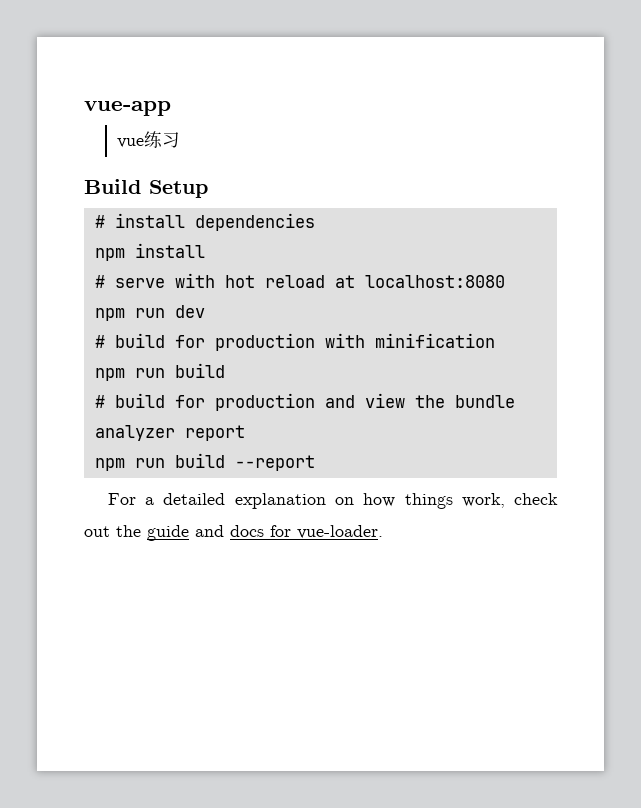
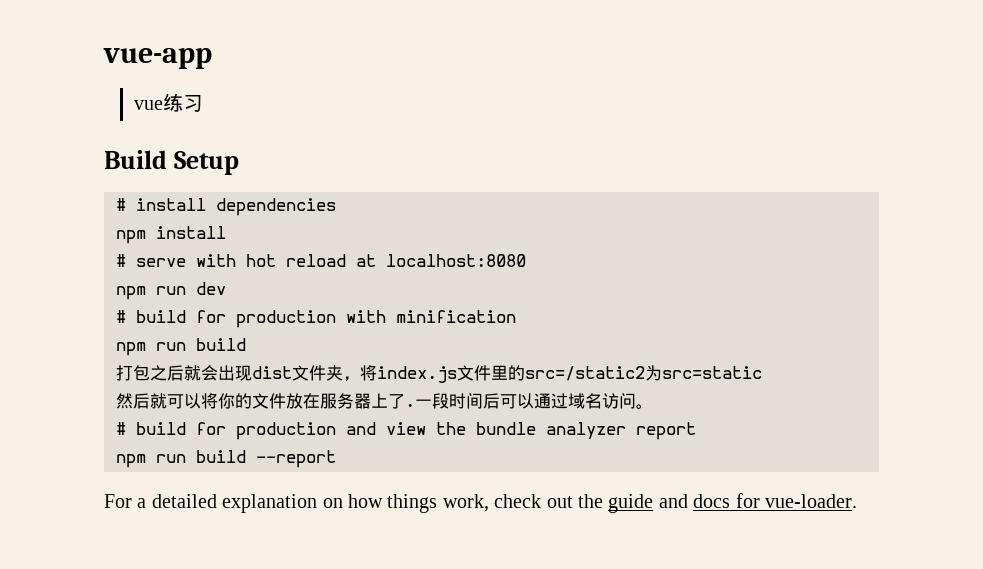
+ 打包之后就会出现dist文件夹，将index.js文件里的src=/static2为src=static
+ 然后就可以将你的文件放在服务器上了.一段时间后可以通过域名访问。

